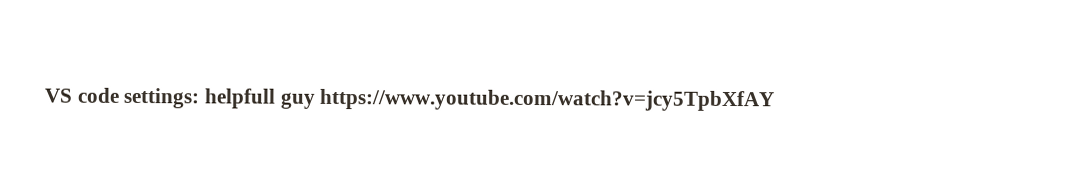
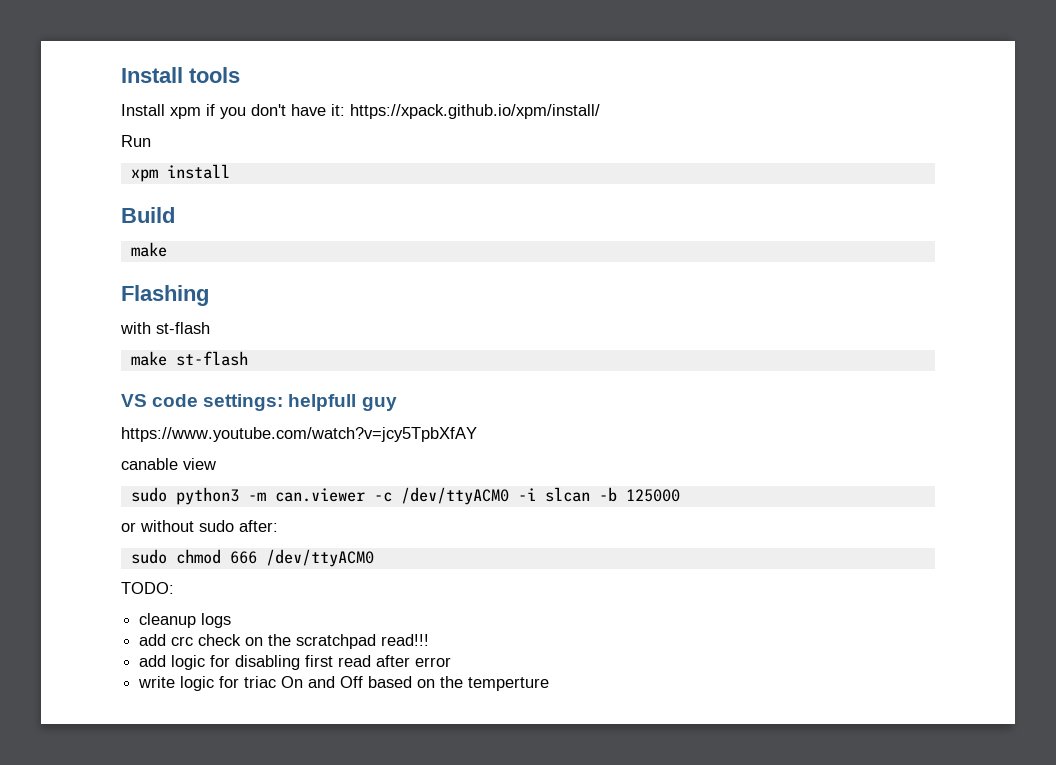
+ Install tools
+ Install xpm if you don't have it: https://xpack.github.io/xpm/install/
+ Run
+ xpm install
+ Build
+ make
+ Flashing
+ with st-flash
+ make st-flash
- VS code settings: helpfull guy https://www.youtube.com/watch?v=jcy5TpbXfAY
+ VS code settings: helpfull guy
+ https://www.youtube.com/watch?v=jcy5TpbXfAY
+ canable view
+ sudo python3 -m can.viewer -c /dev/ttyACM0 -i slcan -b 125000
+ or without sudo after:
+ sudo chmod 666 /dev/ttyACM0
+ TODO:
+ cleanup logs
+ add crc check on the scratchpad read!!!
+ add logic for disabling first read after error
+ write logic for triac On and Off based on the temperture

